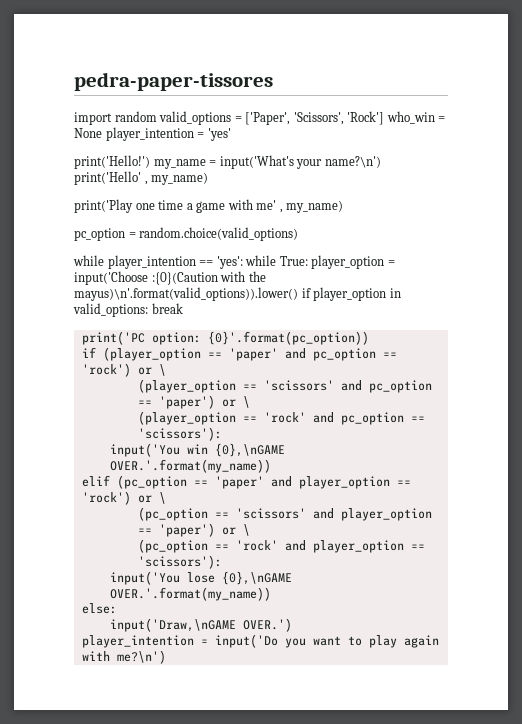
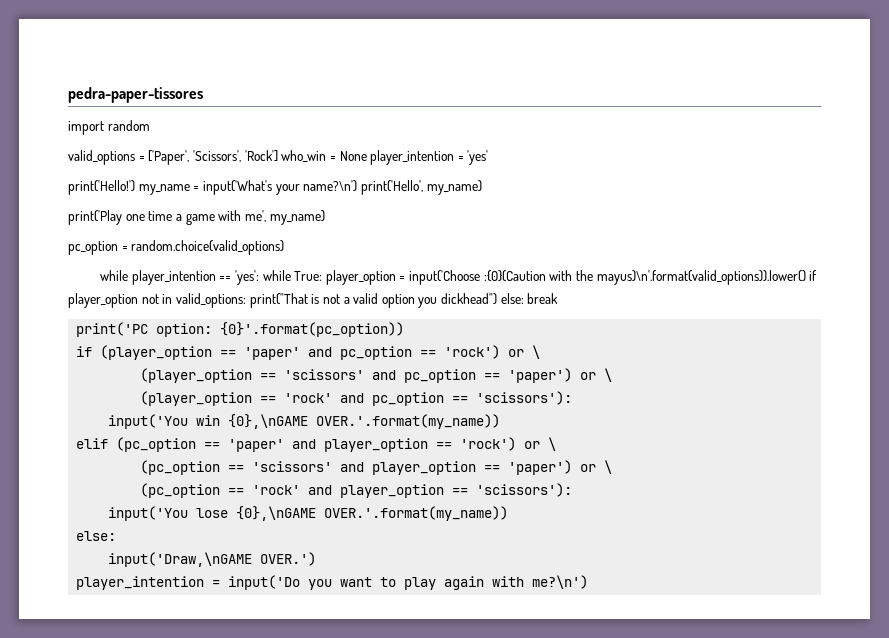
- import random valid_options = ['Paper', 'Scissors', 'Rock'] who_win = None player_intention = 'yes'
+ import random
+ valid_options = ['Paper', 'Scissors', 'Rock'] who_win = None player_intention = 'yes'
- print('Hello!') my_name = input('What's your name?\n') print('Hello' , my_name)
+ print('Hello!') my_name = input('What's your name?\n') print('Hello', my_name)
- print('Play one time a game with me' , my_name)
+ print('Play one time a game with me', my_name)
- while player_intention == 'yes': while True: player_option = input('Choose :{0}(Caution with the mayus)\n'.format(valid_options)).lower() if player_option in valid_options: break
+ while player_intention == 'yes': while True: player_option = input('Choose :{0}(Caution with the mayus)\n'.format(valid_options)).lower() if player_option not in valid_options: print("That is not a valid option you dickhead") else: break

